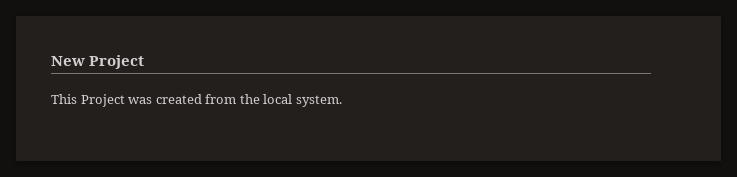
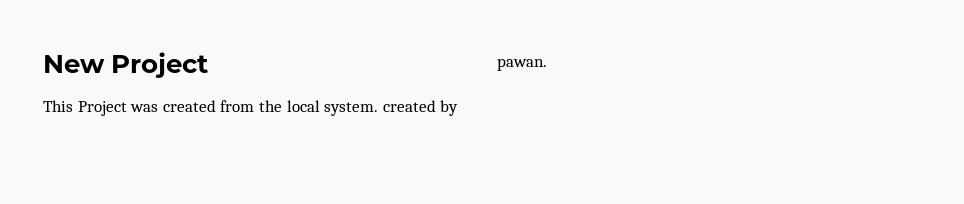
- This Project was created from the local system.
+ This Project was created from the local system. created by pawan.

